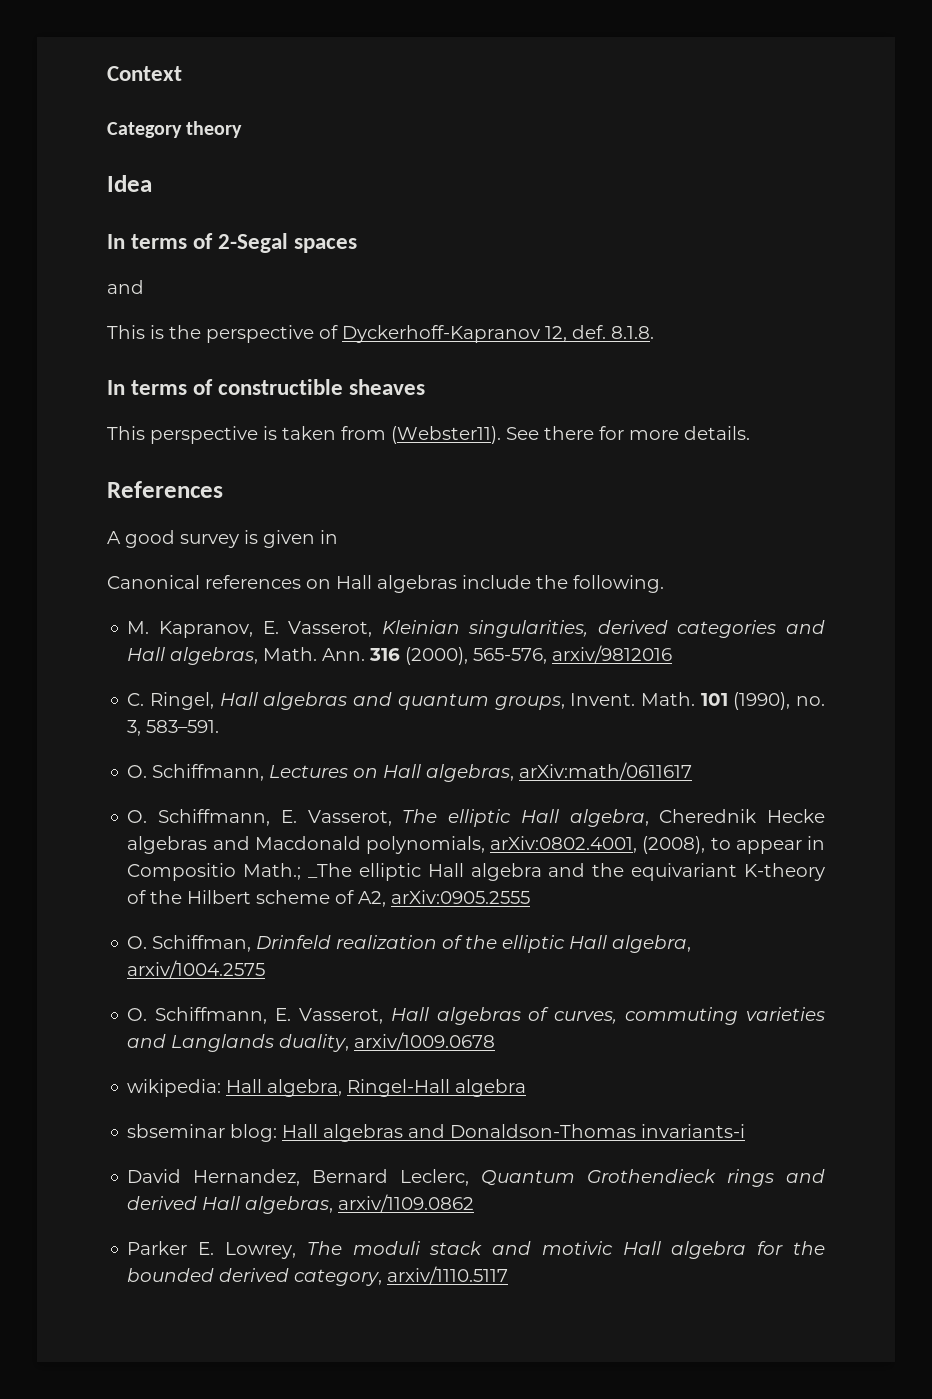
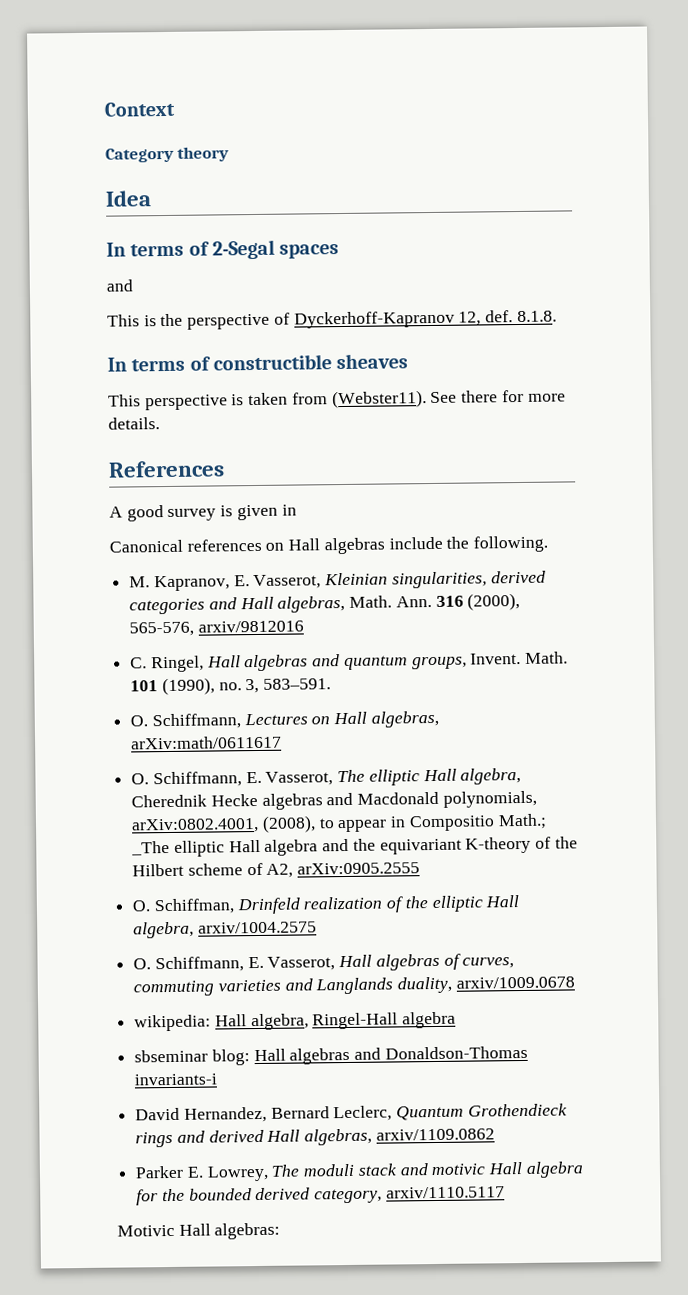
+ Motivic Hall algebras:

